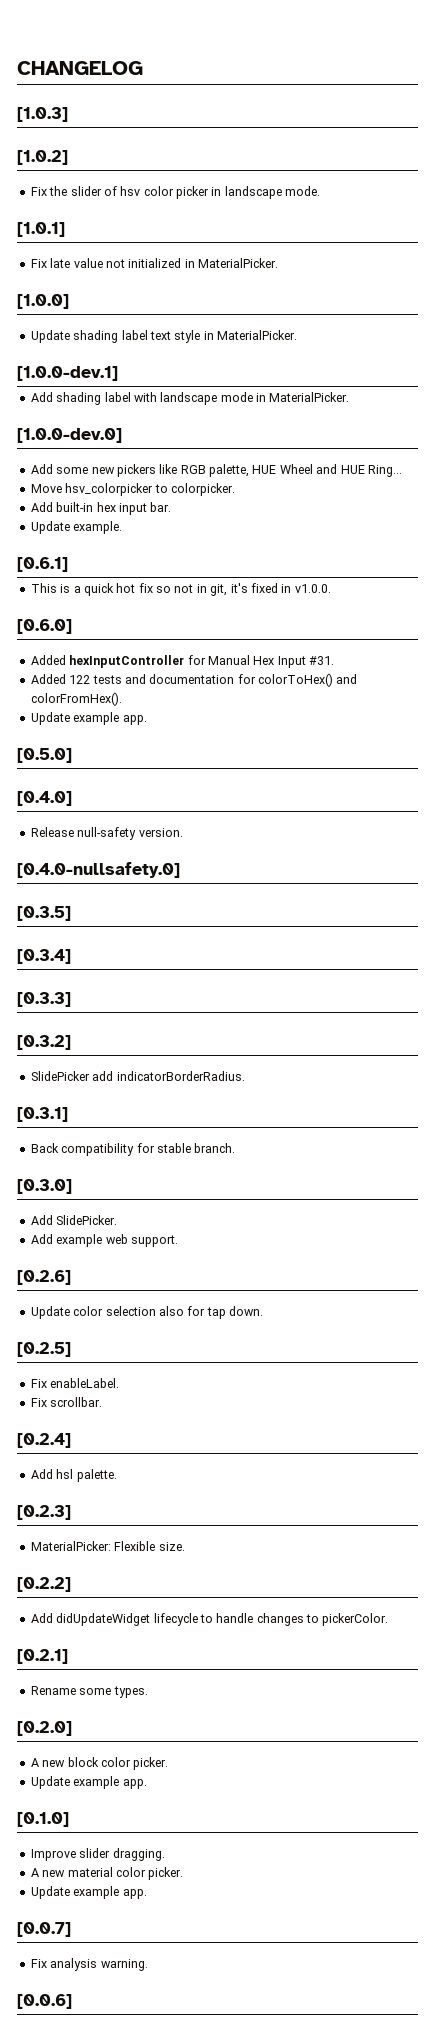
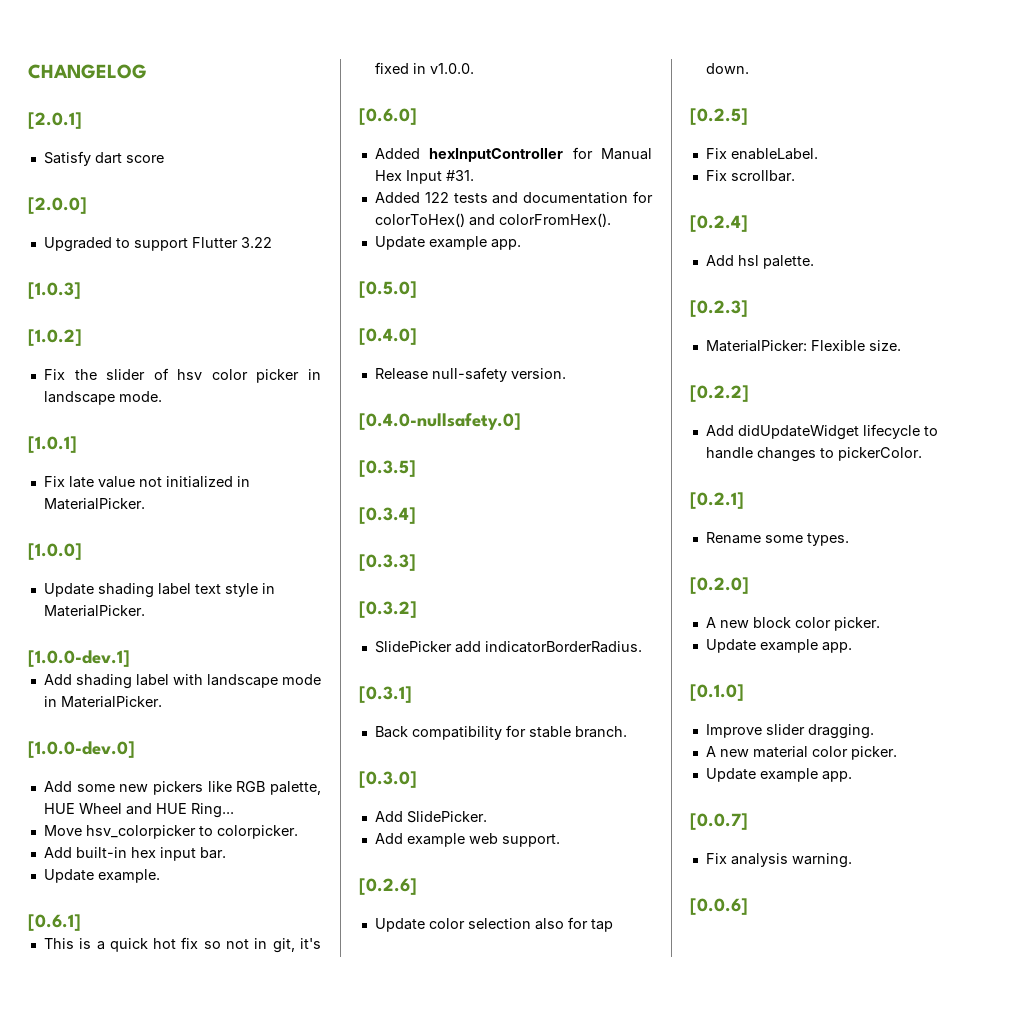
+ [2.0.1]
+ Satisfy dart score
+ [2.0.0]
+ Upgraded to support Flutter 3.22

